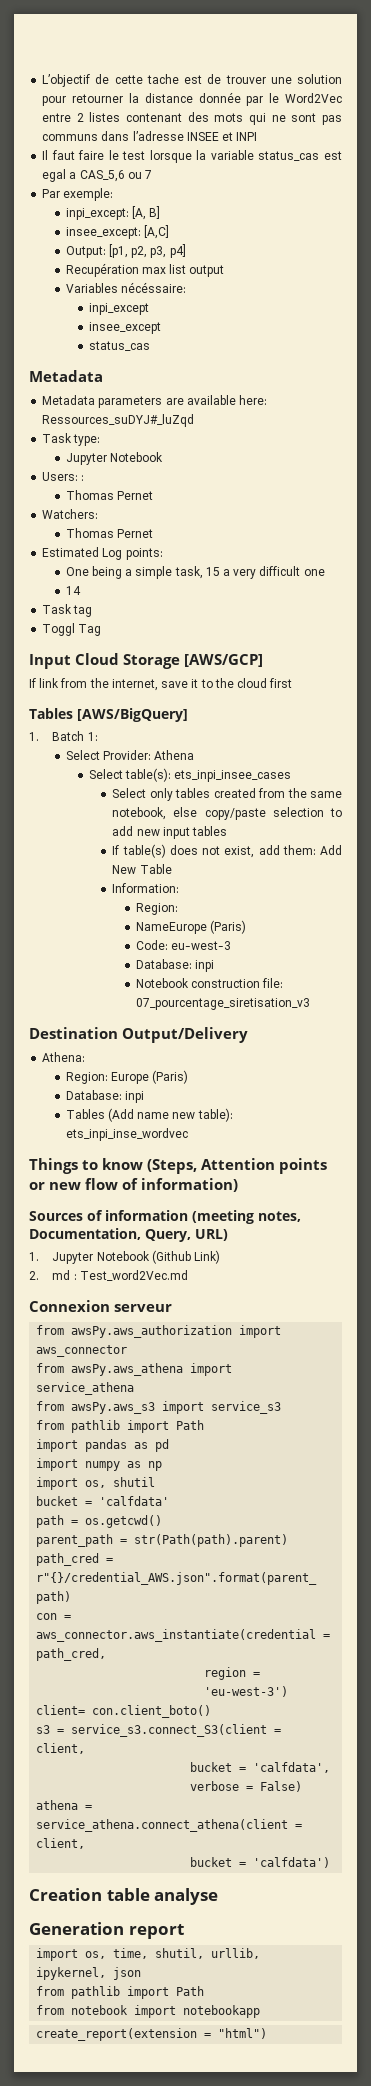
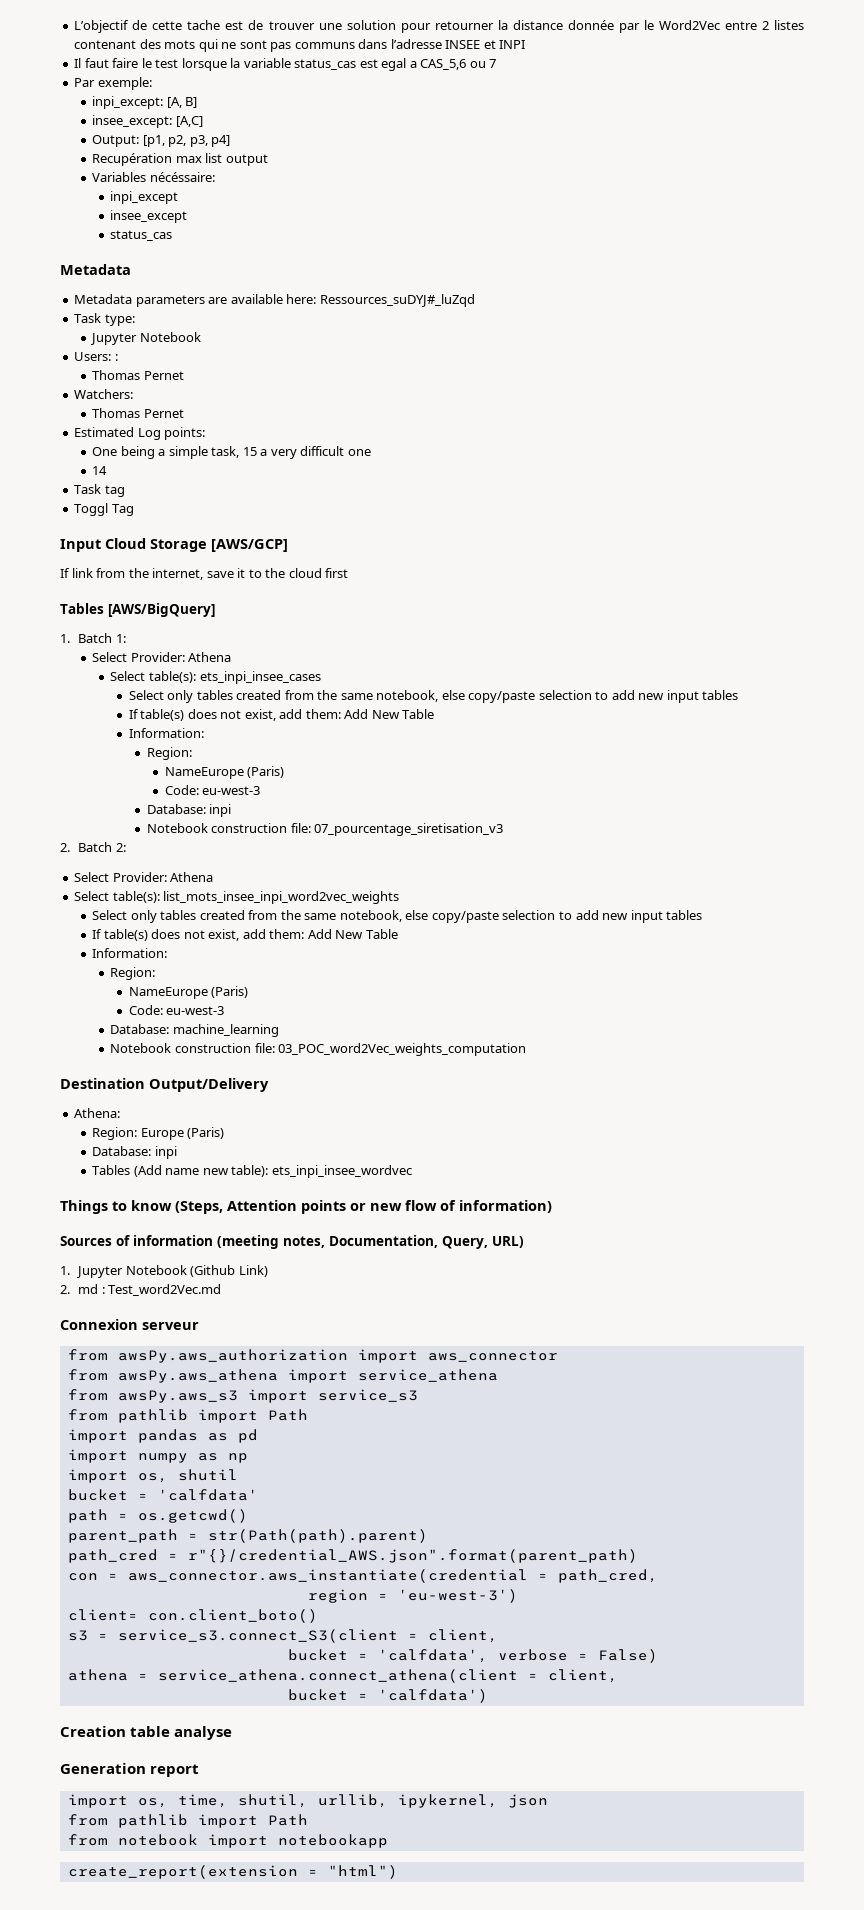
+ 2. Batch 2:
+ Select Provider: Athena
+ Select table(s): list_mots_insee_inpi_word2vec_weights
+ Select only tables created from the same notebook, else copy/paste selection to add new input tables
+ If table(s) does not exist, add them: Add New Table
+ Information:
+ Region:
+ NameEurope (Paris)
+ Code: eu-west-3
+ Database: machine_learning
+ Notebook construction file: 03_POC_word2Vec_weights_computation
- Tables (Add name new table): ets_inpi_inse_wordvec
+ Tables (Add name new table): ets_inpi_insee_wordvec

